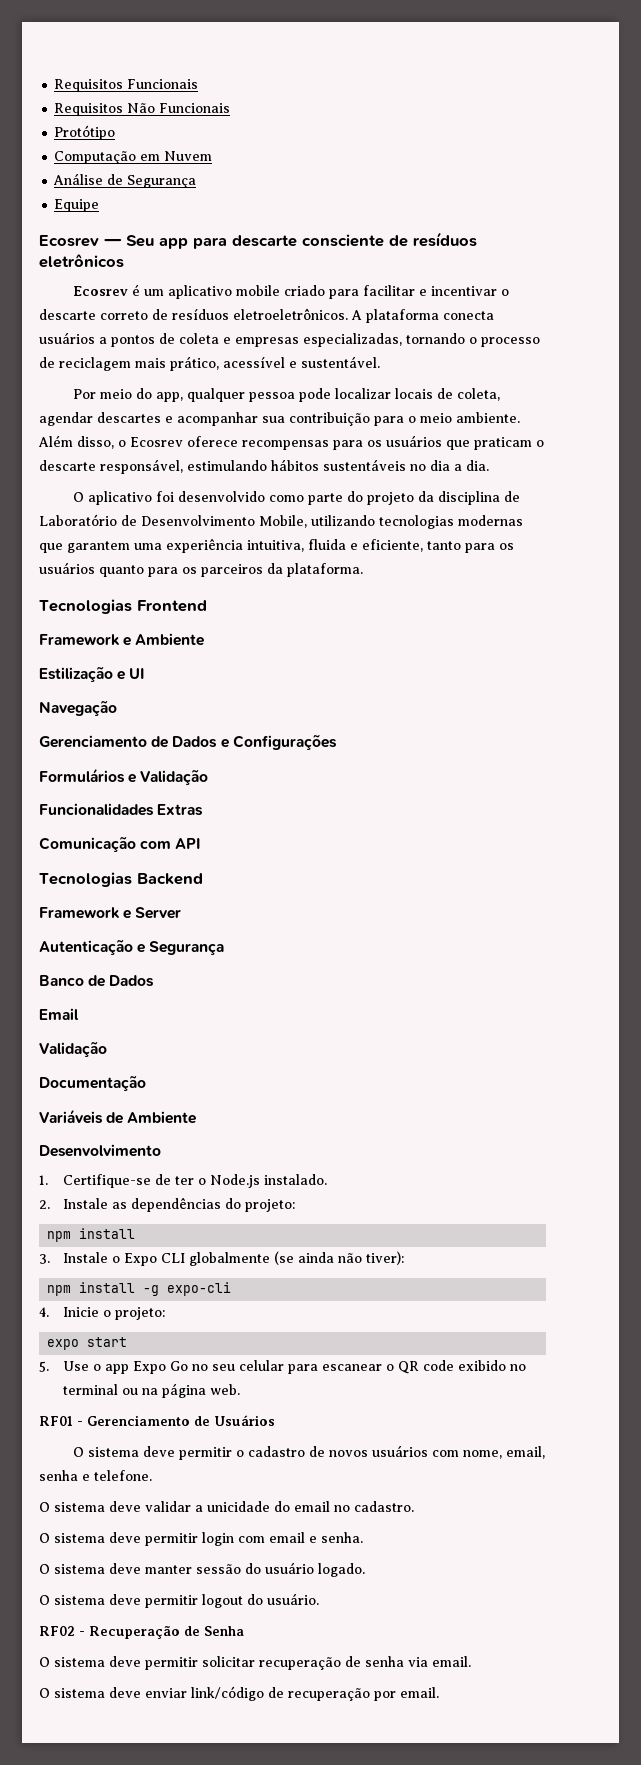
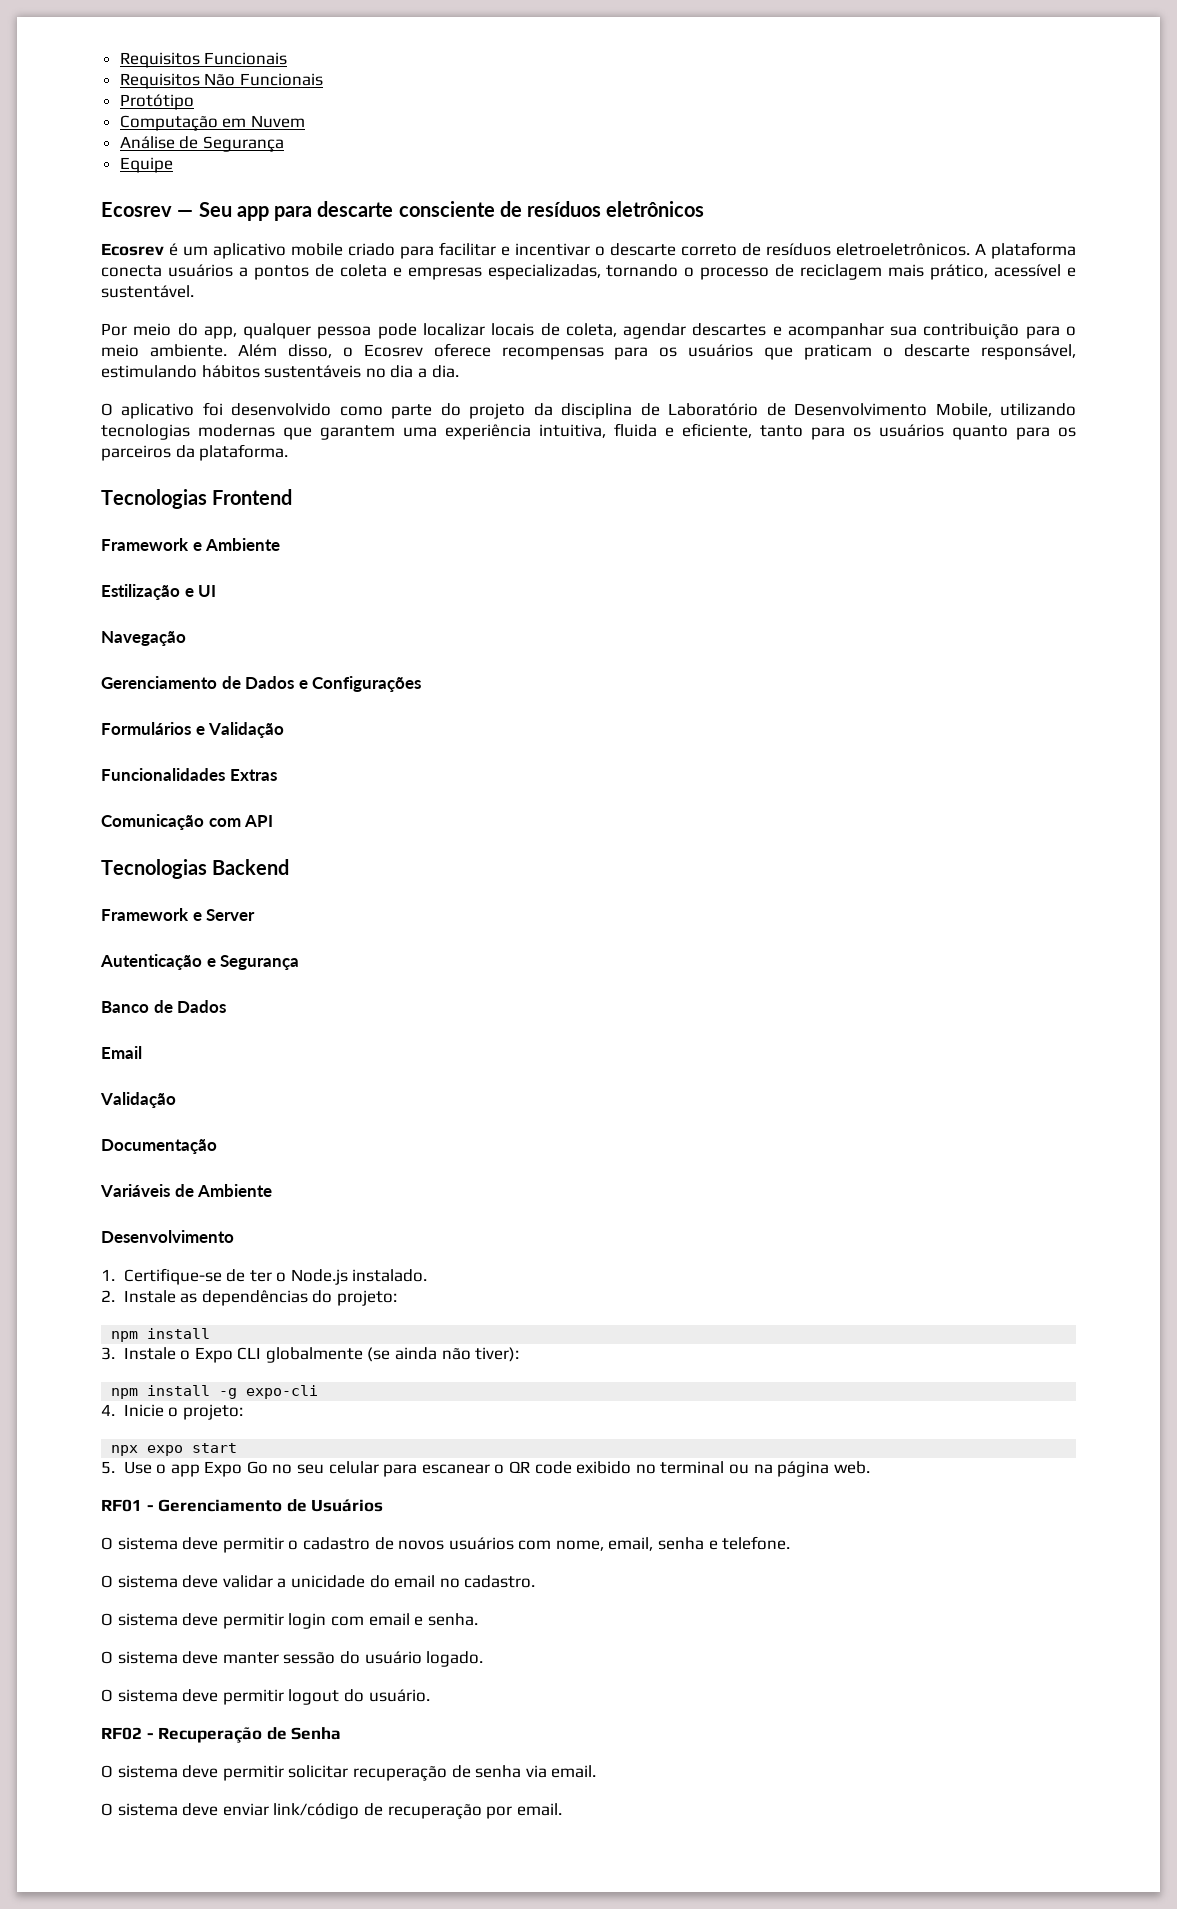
- expo start
+ npx expo start

